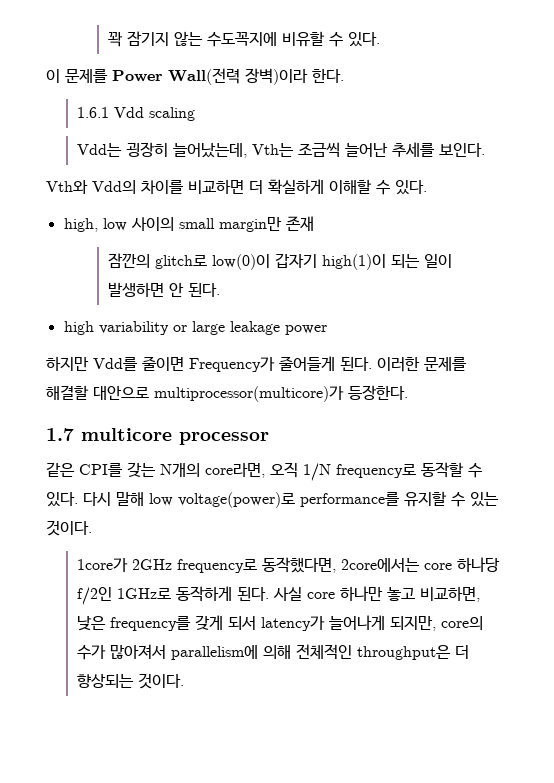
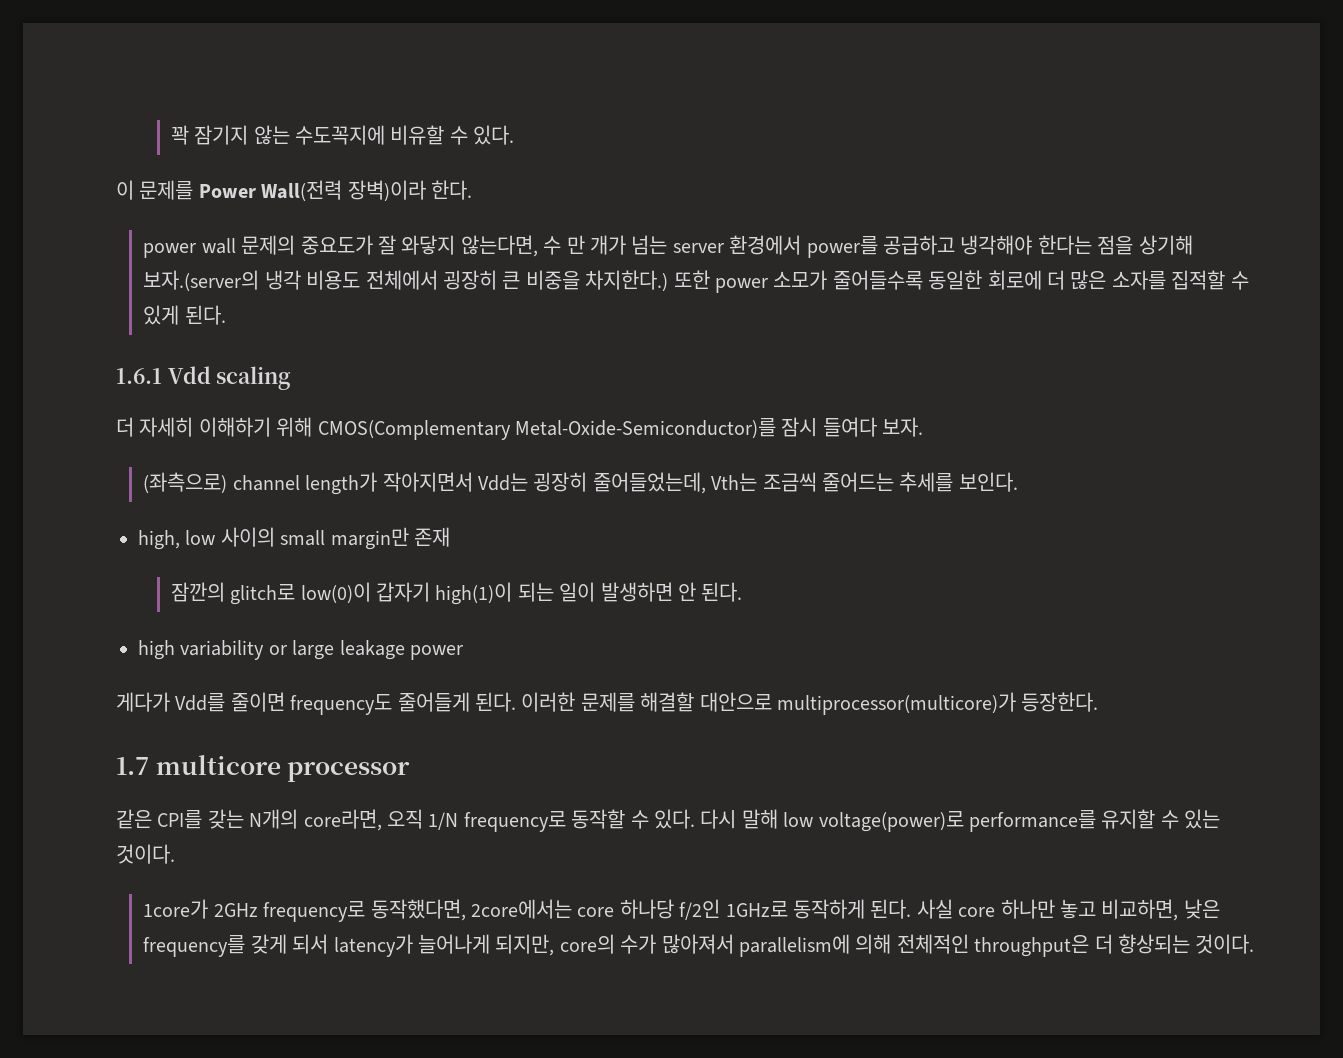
+ power wall 문제의 중요도가 잘 와닿지 않는다면, 수 만 개가 넘는 server 환경에서 power를 공급하고 냉각해야 한다는 점을 상기해 보자.(server의 냉각 비용도 전체에서 굉장히 큰 비중을 차지한다.) 또한 power 소모가 줄어들수록 동일한 회로에 더 많은 소자를 집적할 수 있게 된다.
  1.6.1 Vdd scaling
- Vdd는 굉장히 늘어났는데, Vth는 조금씩 늘어난 추세를 보인다.
+ 더 자세히 이해하기 위해 CMOS(Complementary Metal-Oxide-Semiconductor)를 잠시 들여다 보자.
+ (좌측으로) channel length가 작아지면서 Vdd는 굉장히 줄어들었는데, Vth는 조금씩 줄어드는 추세를 보인다.
- Vth와 Vdd의 차이를 비교하면 더 확실하게 이해할 수 있다.
- 하지만 Vdd를 줄이면 Frequency가 줄어들게 된다.
+ 게다가 Vdd를 줄이면 frequency도 줄어들게 된다.

